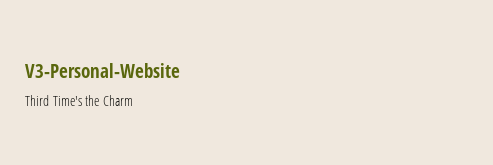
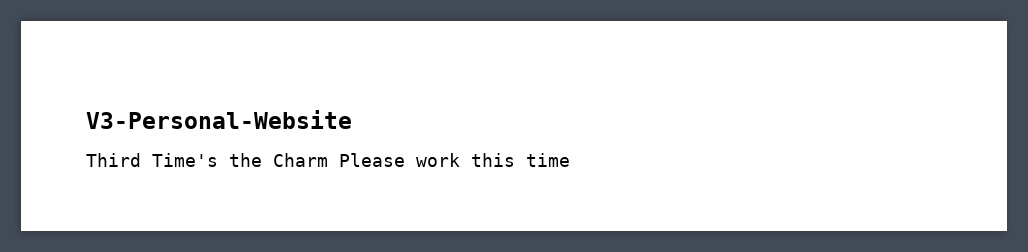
- Third Time's the Charm
+ Third Time's the Charm Please work this time

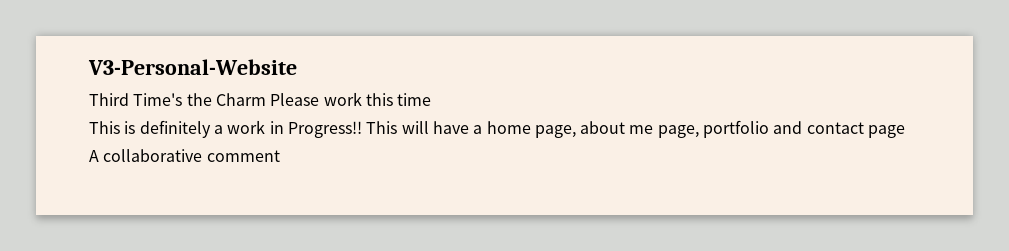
+ This is definitely a work in Progress!! This will have a home page, about me page, portfolio and contact page
+ A collaborative comment

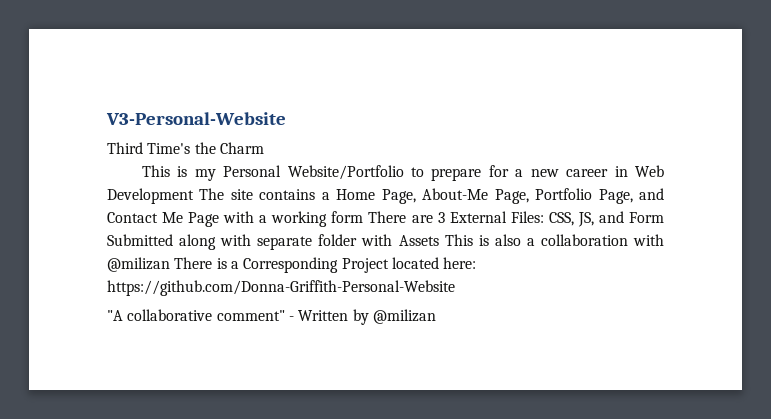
- Third Time's the Charm Please work this time
- This is definitely a work in Progress!! This will have a home page, about me page, portfolio and contact page
- A collaborative comment
+ Third Time's the Charm
+ This is my Personal Website/Portfolio to prepare for a new career in Web Development The site contains a Home Page, About-Me Page, Portfolio Page, and Contact Me Page with a working form There are 3 External Files: CSS, JS, and Form Submitted along with separate folder with Assets This is also a collaboration with @milizan There is a Corresponding Project located here: https://github.com/Donna-Griffith-Personal-Website
+ "A collaborative comment" - Written by @milizan

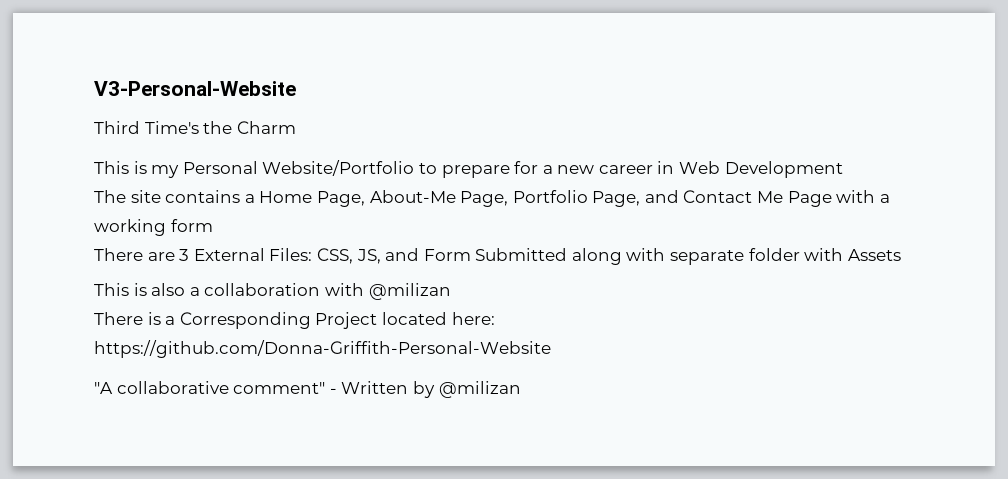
- This is my Personal Website/Portfolio to prepare for a new career in Web Development The site contains a Home Page, About-Me Page, Portfolio Page, and Contact Me Page with a working form There are 3 External Files:
+ This is my Personal Website/Portfolio to prepare for a new career in Web Development
+ The site contains a Home Page, About-Me Page, Portfolio Page, and Contact Me Page with a working form
+ There are 3 External Files:
- CSS, JS, and Form Submitted along with separate folder with Assets This is also a collaboration with @milizan There is a Corresponding Project located here:
+ CSS, JS, and Form Submitted along with separate folder with Assets
+ This is also a collaboration with @milizan
+ There is a Corresponding Project located here:

